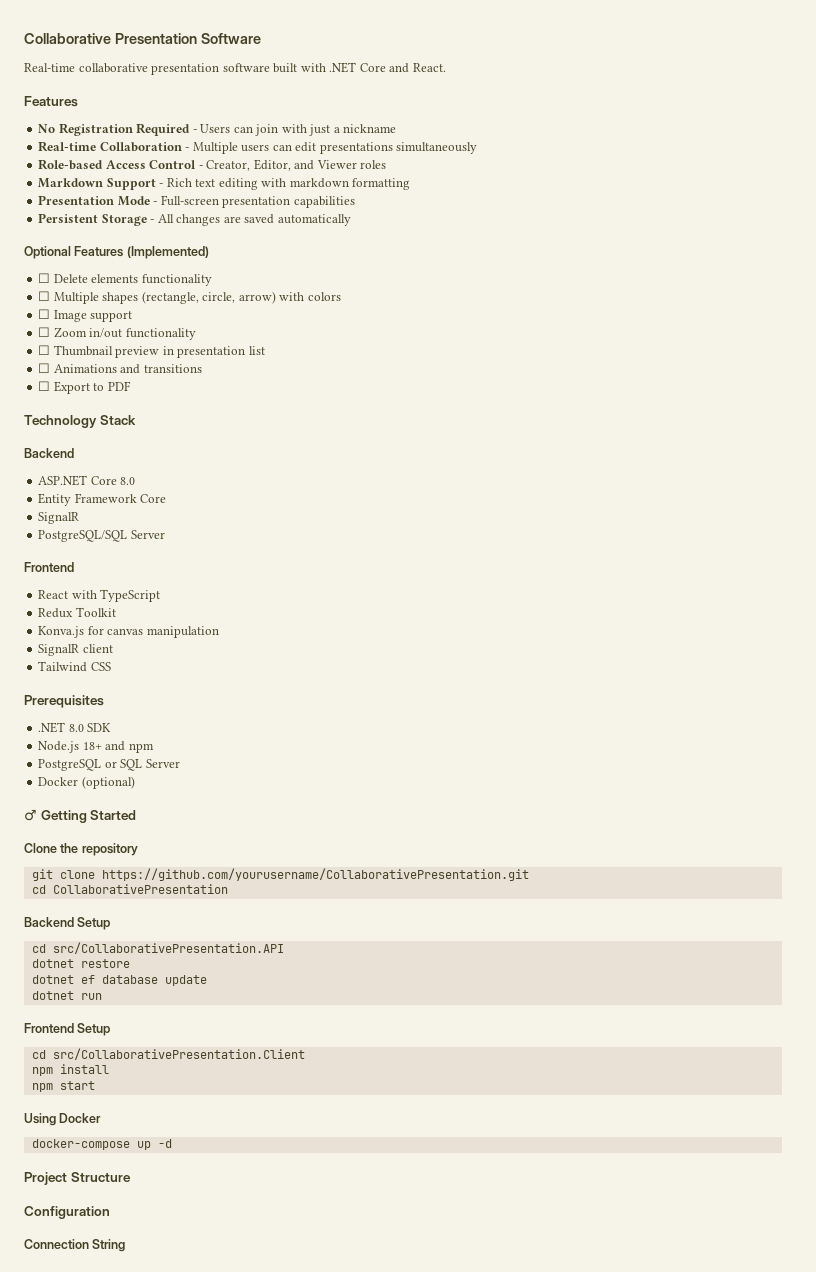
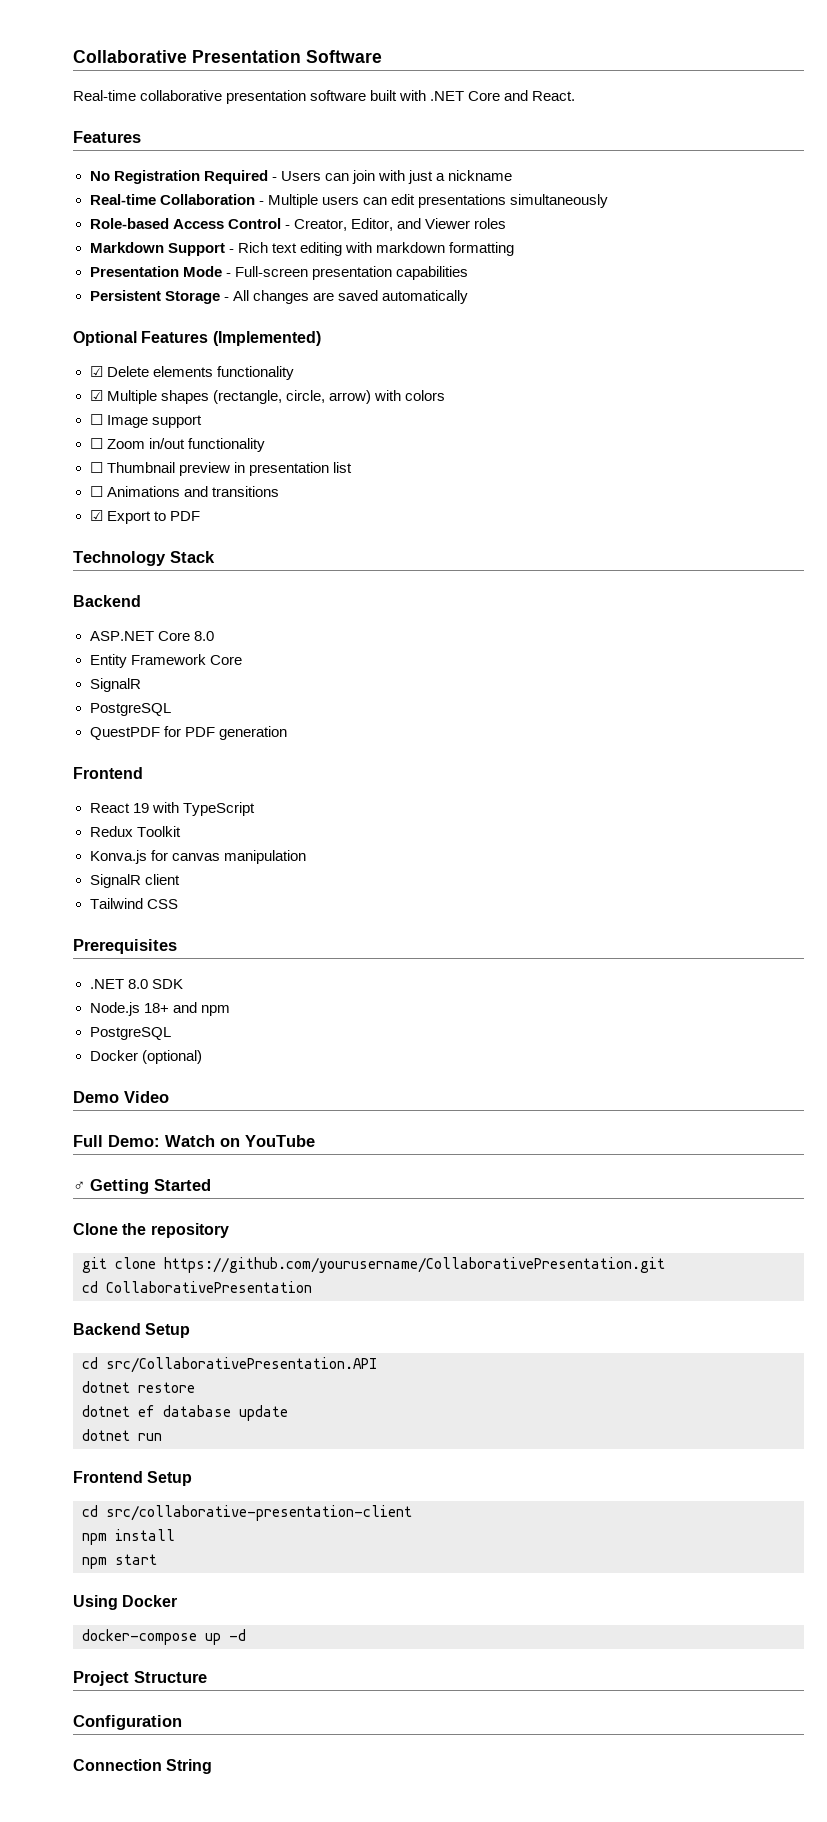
- ☐ Delete elements functionality
+ ☑ Delete elements functionality
- ☐ Multiple shapes (rectangle, circle, arrow) with colors
+ ☑ Multiple shapes (rectangle, circle, arrow) with colors
- ☐ Export to PDF
+ ☑ Export to PDF
  Entity Framework Core
  SignalR
- PostgreSQL/SQL Server
+ PostgreSQL
+ QuestPDF for PDF generation
- React with TypeScript
+ React 19 with TypeScript
  Node.js 18+ and npm
- PostgreSQL or SQL Server
+ PostgreSQL
+ Demo Video
+ Full Demo: Watch on YouTube
- cd src/CollaborativePresentation.Client
+ cd src/collaborative-presentation-client

